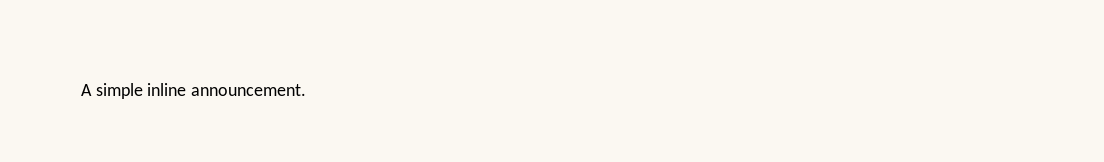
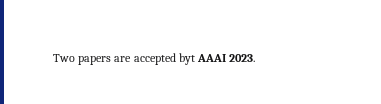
- A simple inline announcement.
+ Two papers are accepted byt AAAI 2023.

